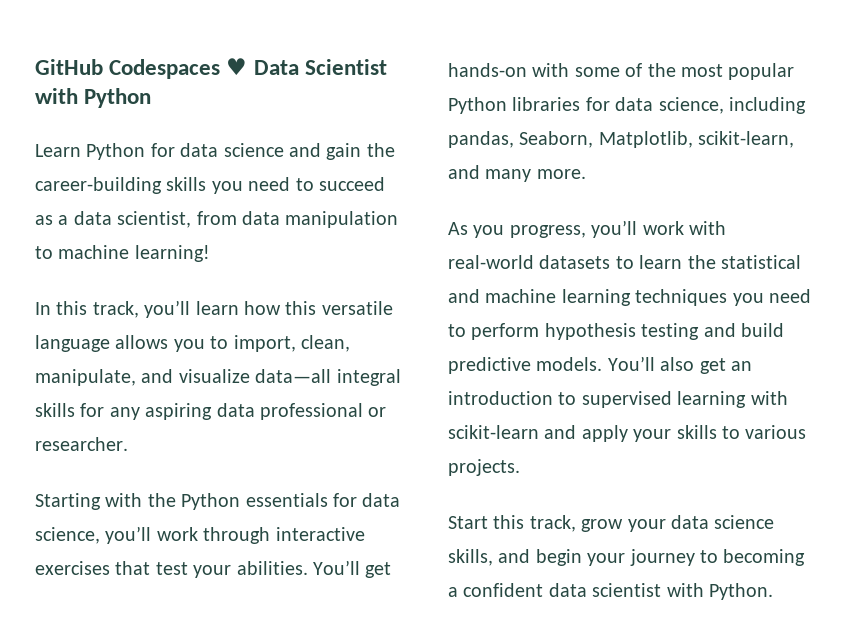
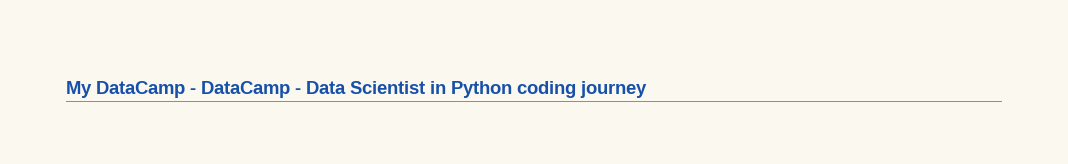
- GitHub Codespaces ♥ Data Scientist with Python
- Learn Python for data science and gain the career-building skills you need to succeed as a data scientist, from data manipulation to machine learning!
- In this track, you’ll learn how this versatile language allows you to import, clean, manipulate, and visualize data—all integral skills for any aspiring data professional or researcher.
- Starting with the Python essentials for data science, you’ll work through interactive exercises that test your abilities. You’ll get hands-on with some of the most popular Python libraries for data science, including pandas, Seaborn, Matplotlib, scikit-learn, and many more.
- As you progress, you’ll work with real-world datasets to learn the statistical and machine learning techniques you need to perform hypothesis testing and build predictive models. You’ll also get an introduction to supervised learning with scikit-learn and apply your skills to various projects.
- Start this track, grow your data science skills, and begin your journey to becoming a confident data scientist with Python.
+ My DataCamp - DataCamp - Data Scientist in Python coding journey

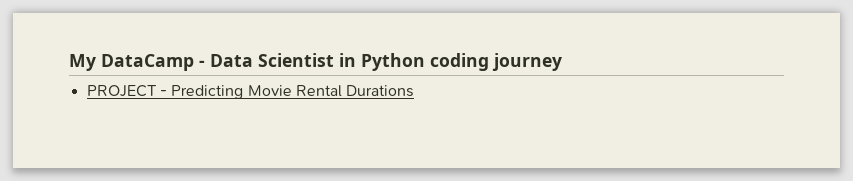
- My DataCamp - DataCamp - Data Scientist in Python coding journey
+ My DataCamp - Data Scientist in Python coding journey
+ PROJECT - Predicting Movie Rental Durations

